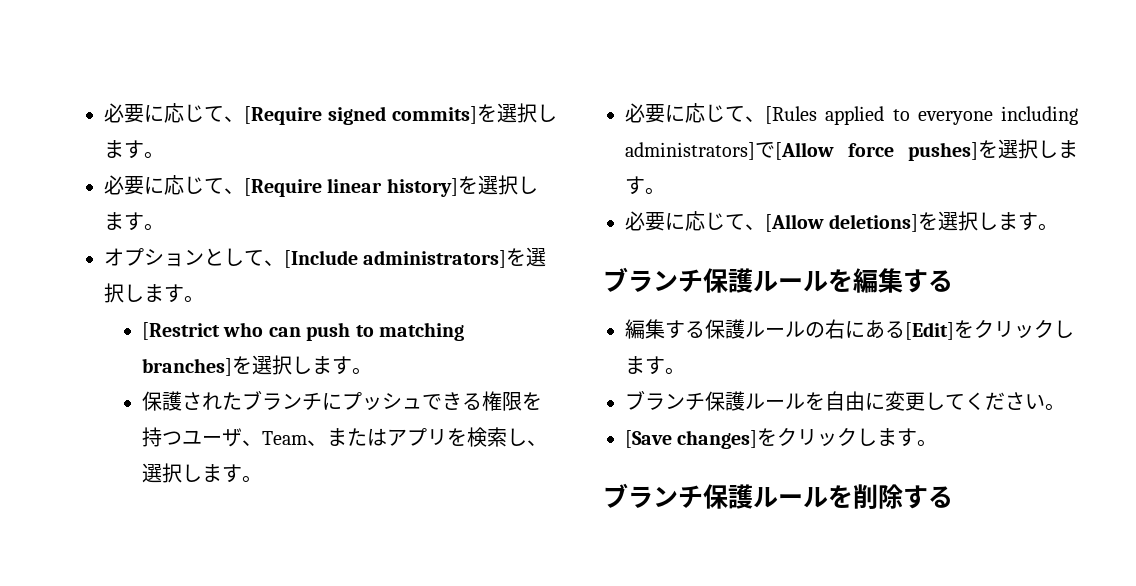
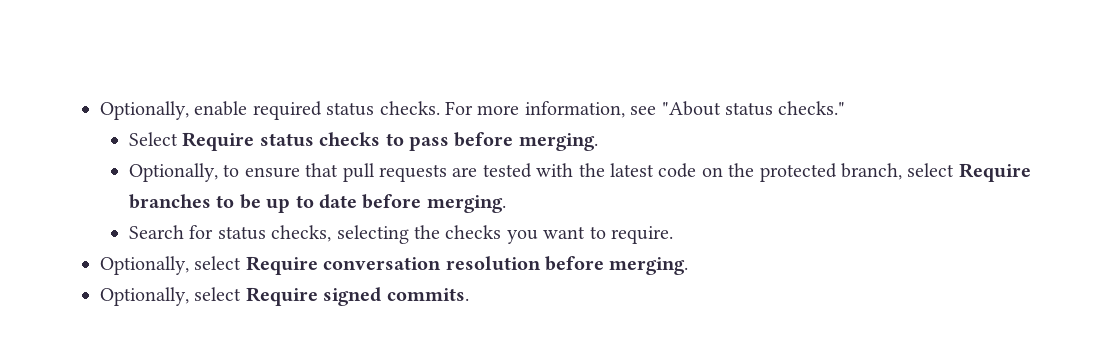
- 必要に応じて、[Require signed commits]を選択します。
- 必要に応じて、[Require linear history]を選択します。
- オプションとして、[Include administrators]を選択します。
- [Restrict who can push to matching branches]を選択します。
- 保護されたブランチにプッシュできる権限を持つユーザ、Team、またはアプリを検索し、選択します。
- 必要に応じて、[Rules applied to everyone including administrators]で[Allow force pushes]を選択します。
- 必要に応じて、[Allow deletions]を選択します。
- ブランチ保護ルールを編集する
- 編集する保護ルールの右にある[Edit]をクリックします。
- ブランチ保護ルールを自由に変更してください。
- [Save changes]をクリックします。
- ブランチ保護ルールを削除する
+ Optionally, enable required status checks. For more information, see "About status checks."
+ Select Require status checks to pass before merging.
+ Optionally, to ensure that pull requests are tested with the latest code on the protected branch, select Require branches to be up to date before merging.
+ Search for status checks, selecting the checks you want to require.
+ Optionally, select Require conversation resolution before merging.
+ Optionally, select Require signed commits.

